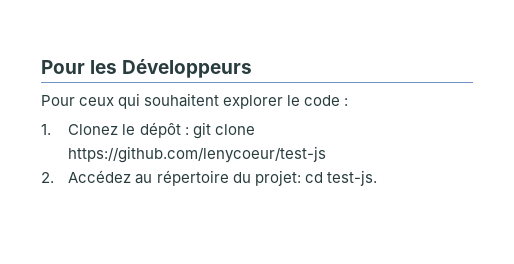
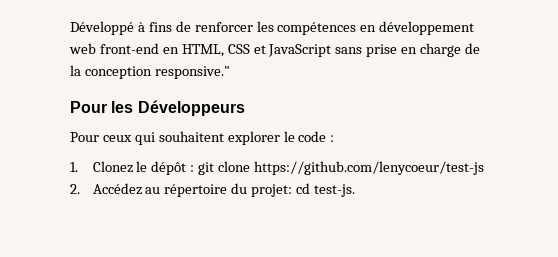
+ Développé à fins de renforcer les compétences en développement web front-end en HTML, CSS et JavaScript sans prise en charge de la conception responsive."

